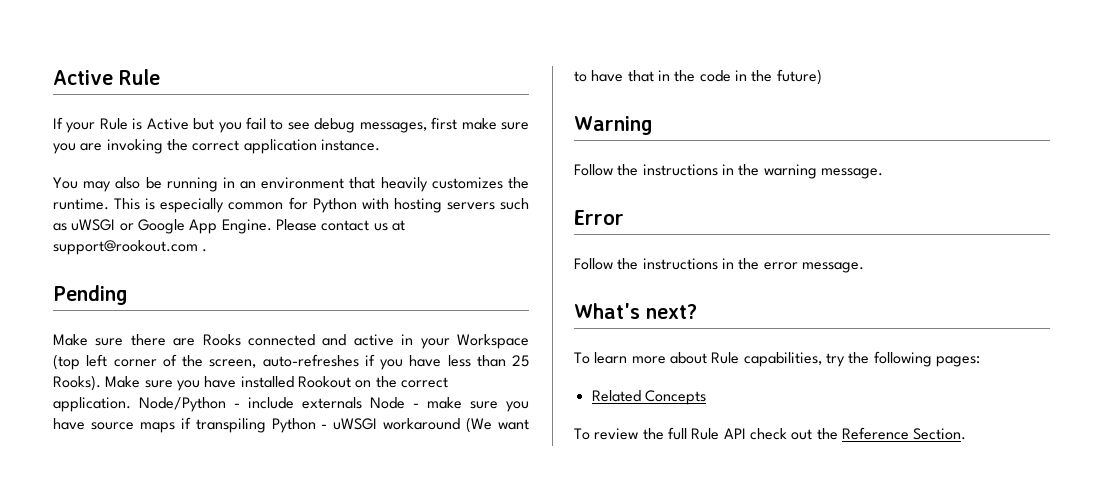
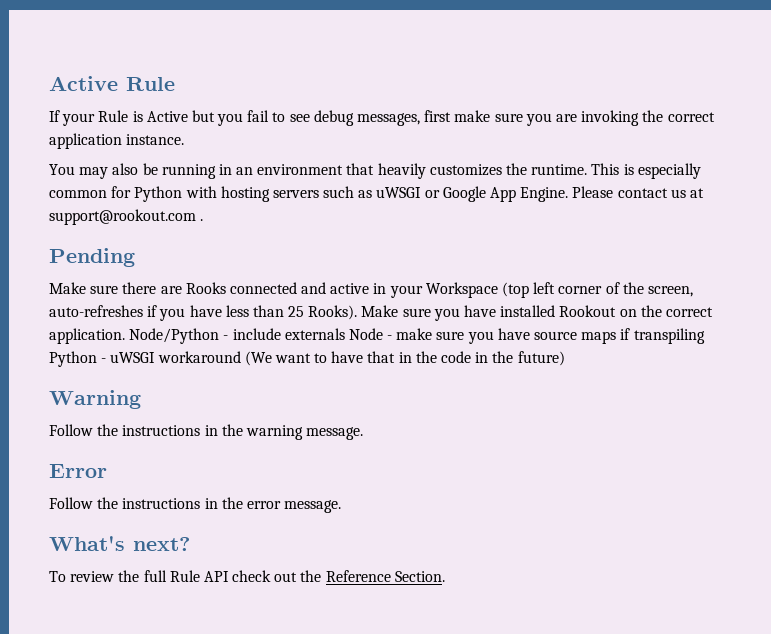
- To learn more about Rule capabilities, try the following pages:
- Related Concepts

